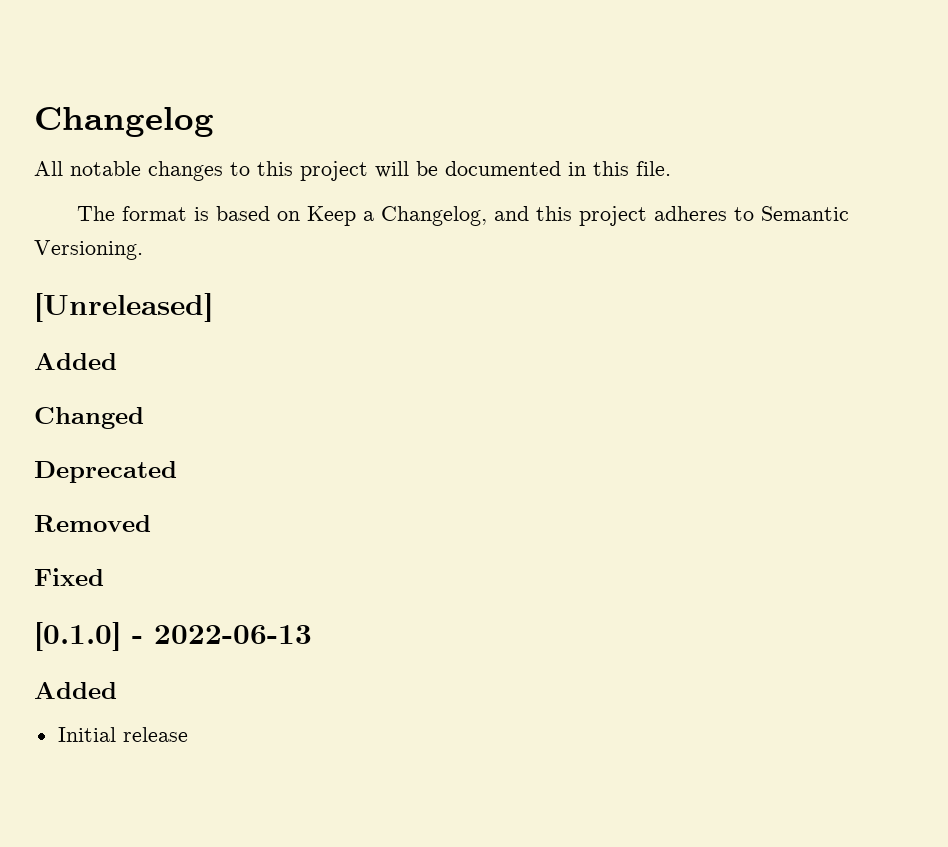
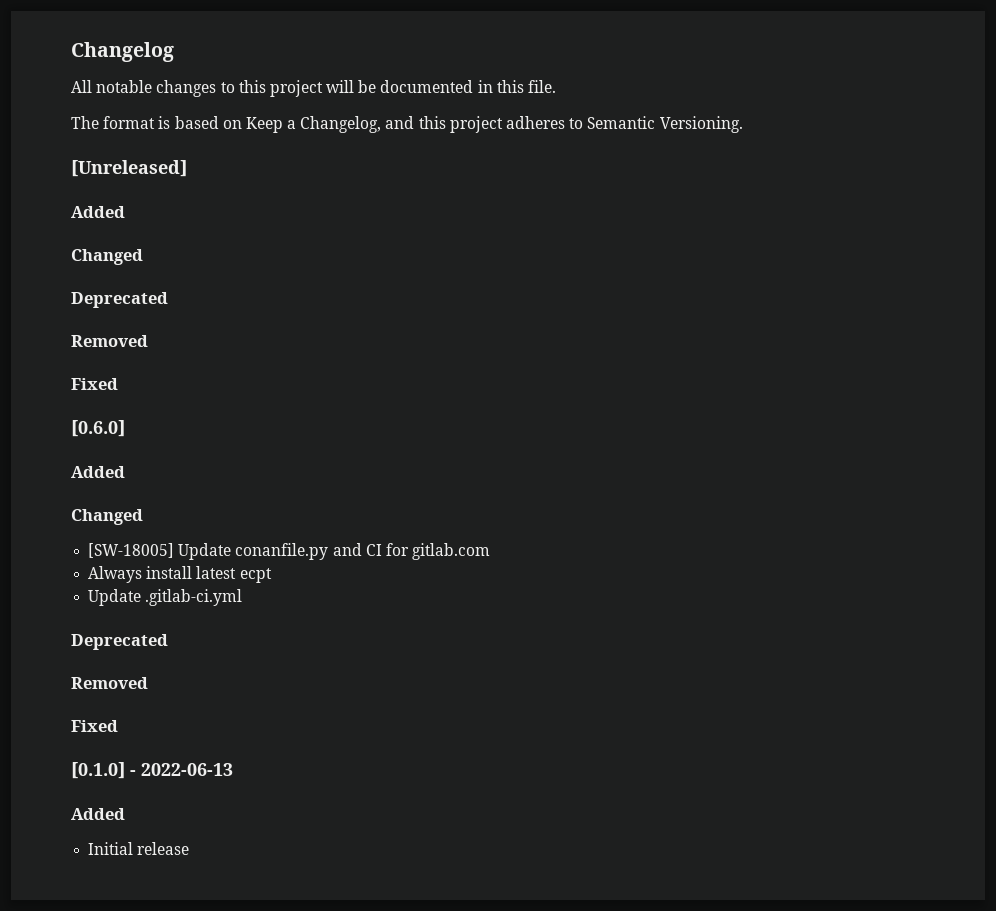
+ [0.6.0]
+ Added
+ Changed
+ [SW-18005] Update conanfile.py and CI for gitlab.com
+ Always install latest ecpt
+ Update .gitlab-ci.yml
+ Deprecated
+ Removed
+ Fixed

